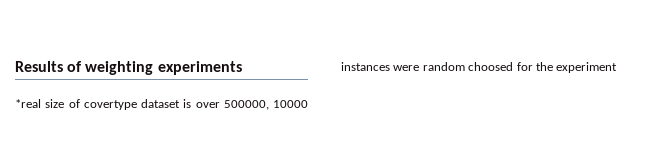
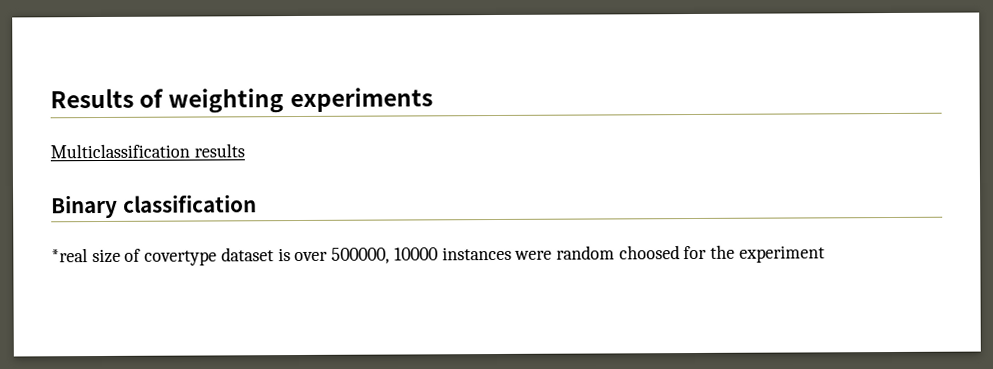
+ Multiclassification results
+ Binary classification

